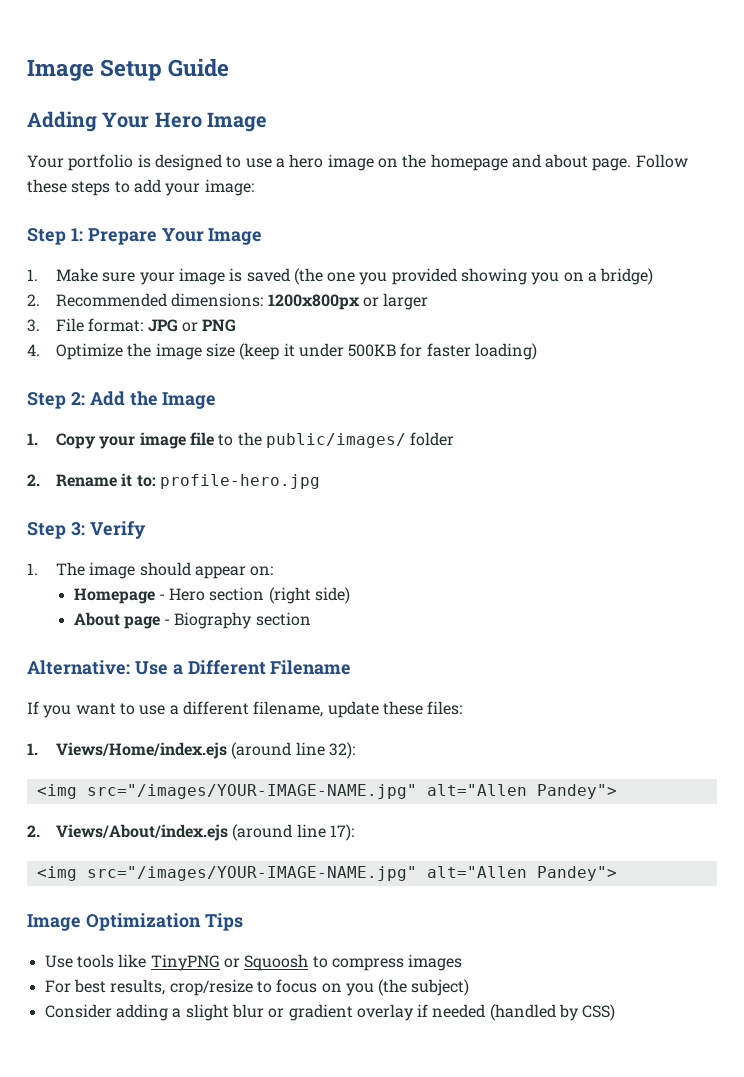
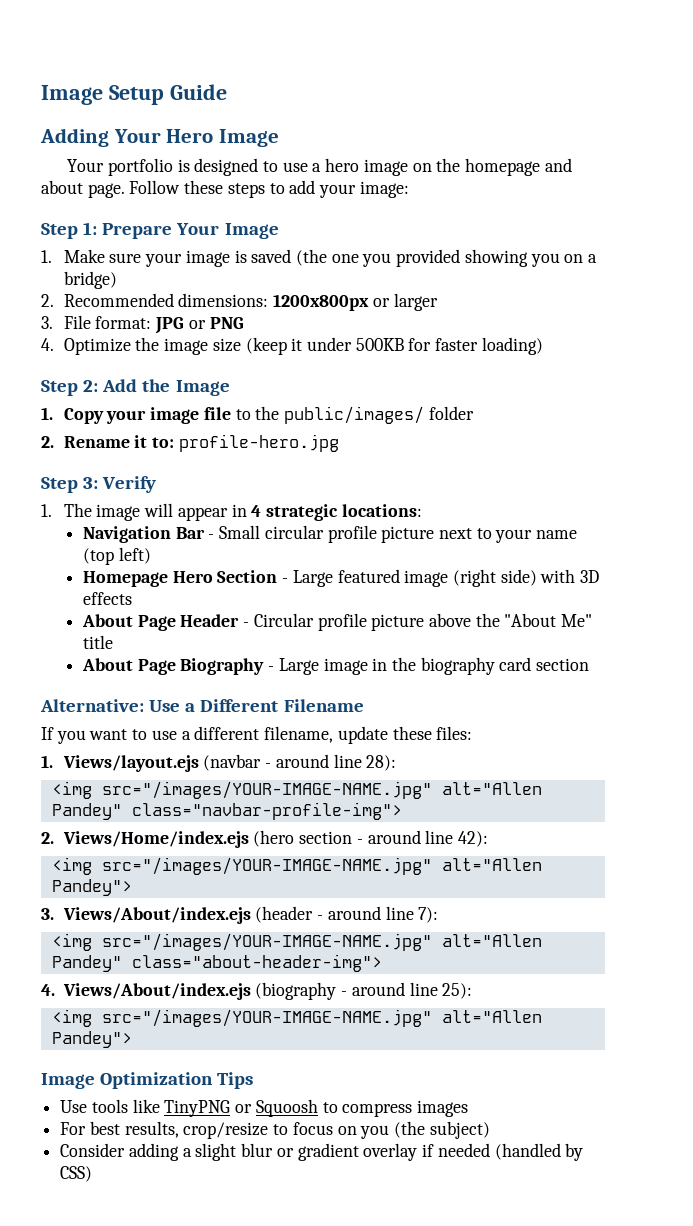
- 1. The image should appear on:
- Homepage - Hero section (right side)
- About page - Biography section
+ 1. The image will appear in 4 strategic locations:
+ Navigation Bar - Small circular profile picture next to your name (top left)
+ Homepage Hero Section - Large featured image (right side) with 3D effects
+ About Page Header - Circular profile picture above the "About Me" title
+ About Page Biography - Large image in the biography card section
- 1. Views/Home/index.ejs (around line 32):
+ 1. Views/layout.ejs (navbar - around line 28):
+ <img src="/images/YOUR-IMAGE-NAME.jpg" alt="Allen Pandey" class="navbar-profile-img">
+ 2. Views/Home/index.ejs (hero section - around line 42):
  <img src="/images/YOUR-IMAGE-NAME.jpg" alt="Allen Pandey">
- 2. Views/About/index.ejs (around line 17):
+ 3. Views/About/index.ejs (header - around line 7):
+ <img src="/images/YOUR-IMAGE-NAME.jpg" alt="Allen Pandey" class="about-header-img">
+ 4. Views/About/index.ejs (biography - around line 25):

